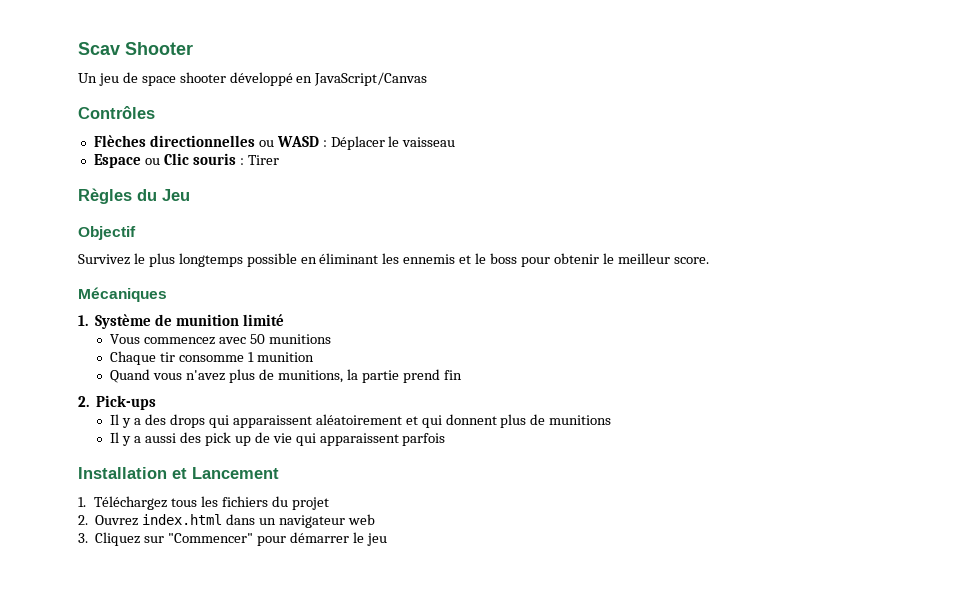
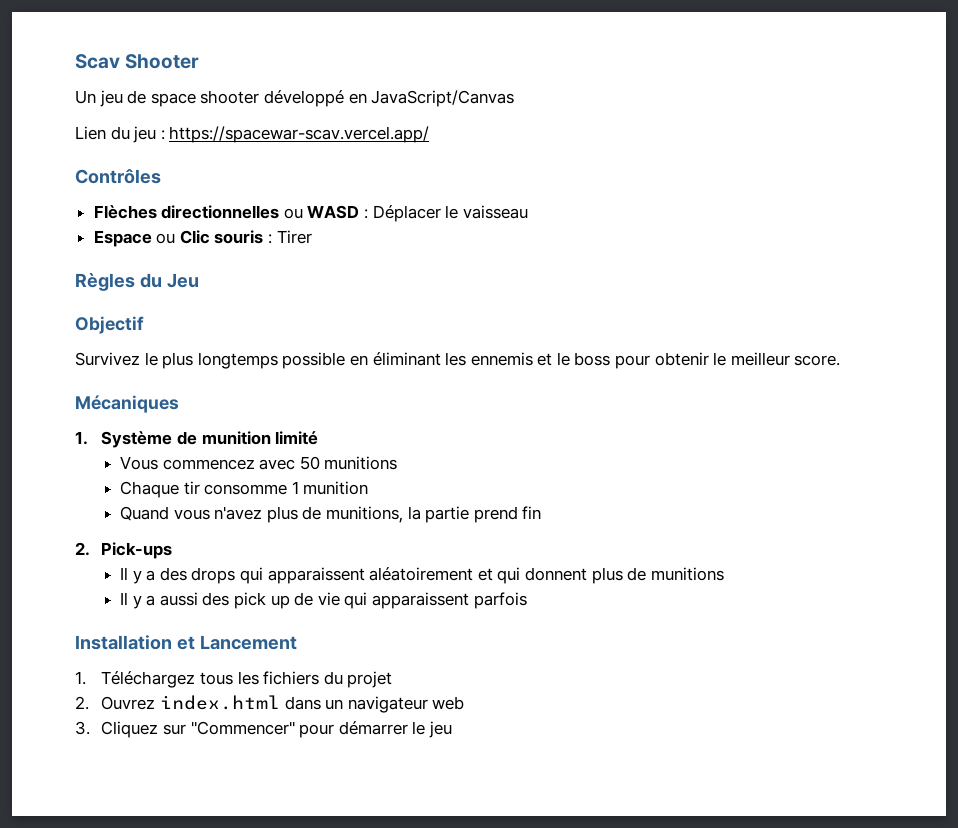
+ Lien du jeu : https://spacewar-scav.vercel.app/

